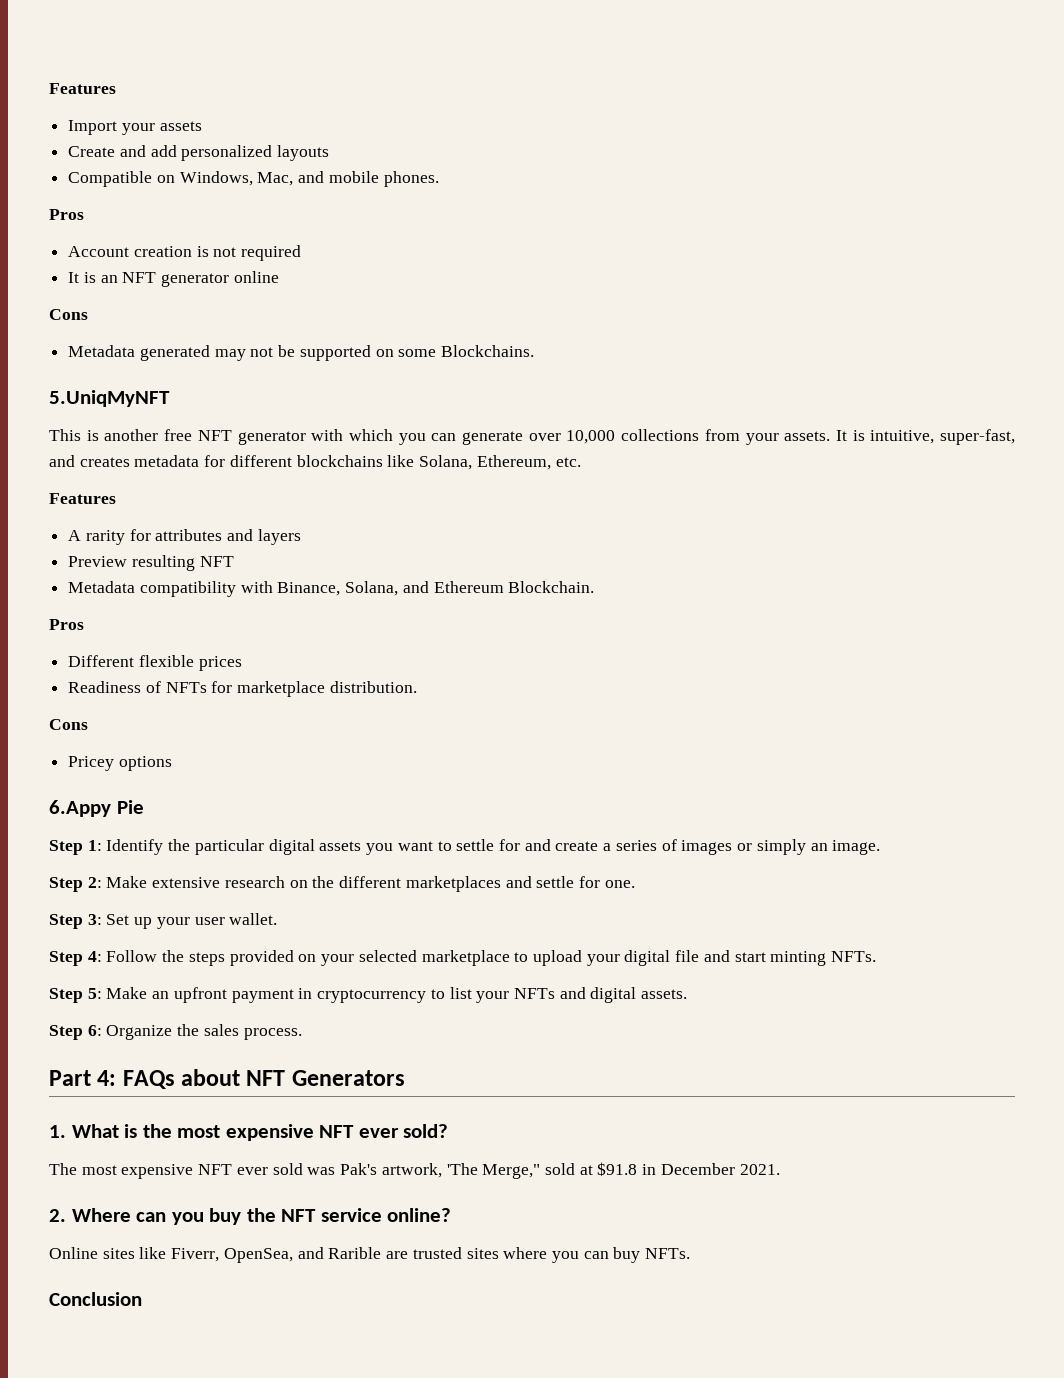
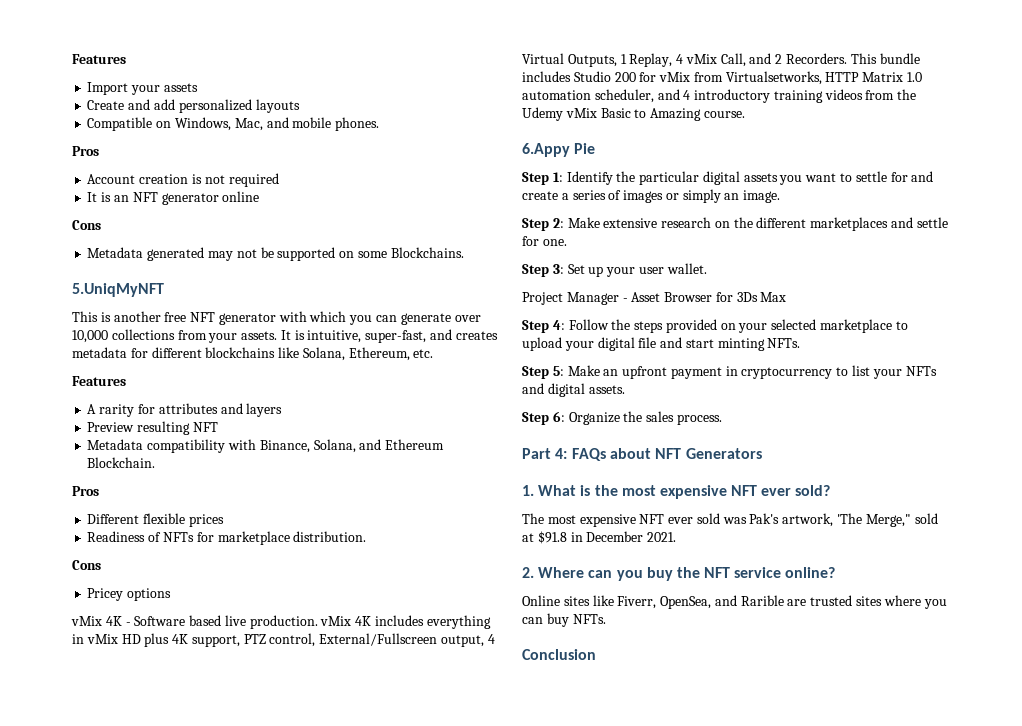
+ vMix 4K - Software based live production. vMix 4K includes everything in vMix HD plus 4K support, PTZ control, External/Fullscreen output, 4 Virtual Outputs, 1 Replay, 4 vMix Call, and 2 Recorders. This bundle includes Studio 200 for vMix from Virtualsetworks, HTTP Matrix 1.0 automation scheduler, and 4 introductory training videos from the Udemy vMix Basic to Amazing course.
+ Project Manager - Asset Browser for 3Ds Max

